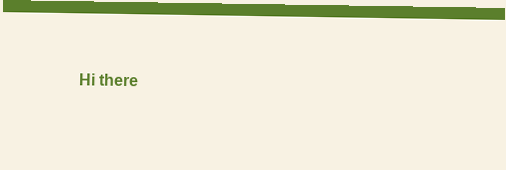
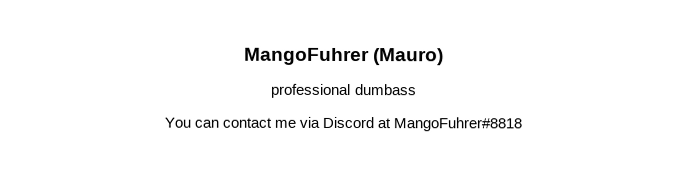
- Hi there
+ MangoFuhrer (Mauro)
+ professional dumbass
+ You can contact me via Discord at MangoFuhrer#8818

